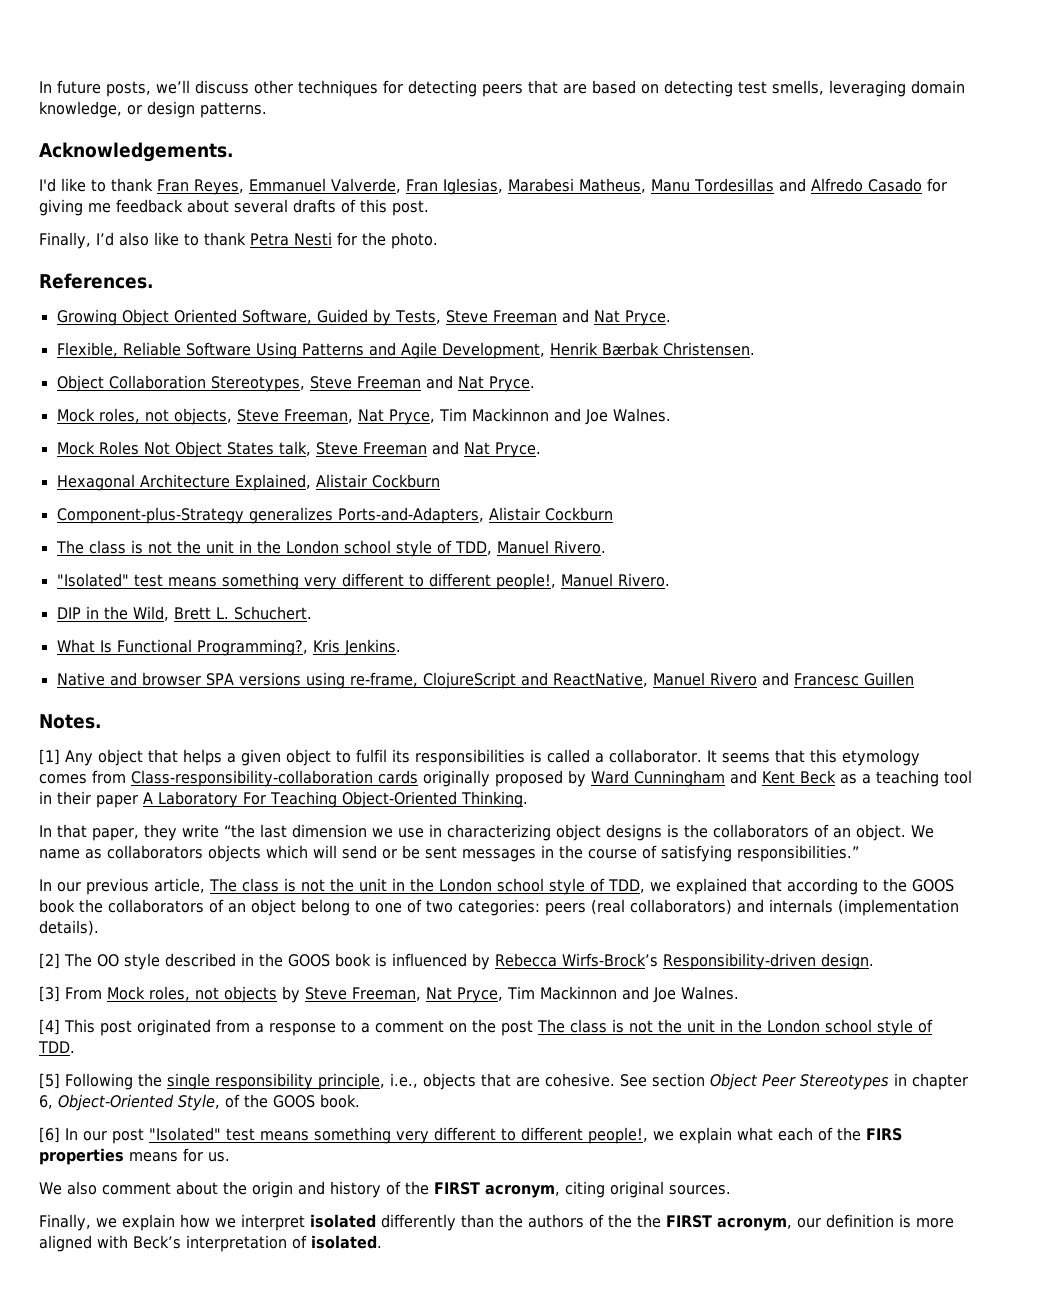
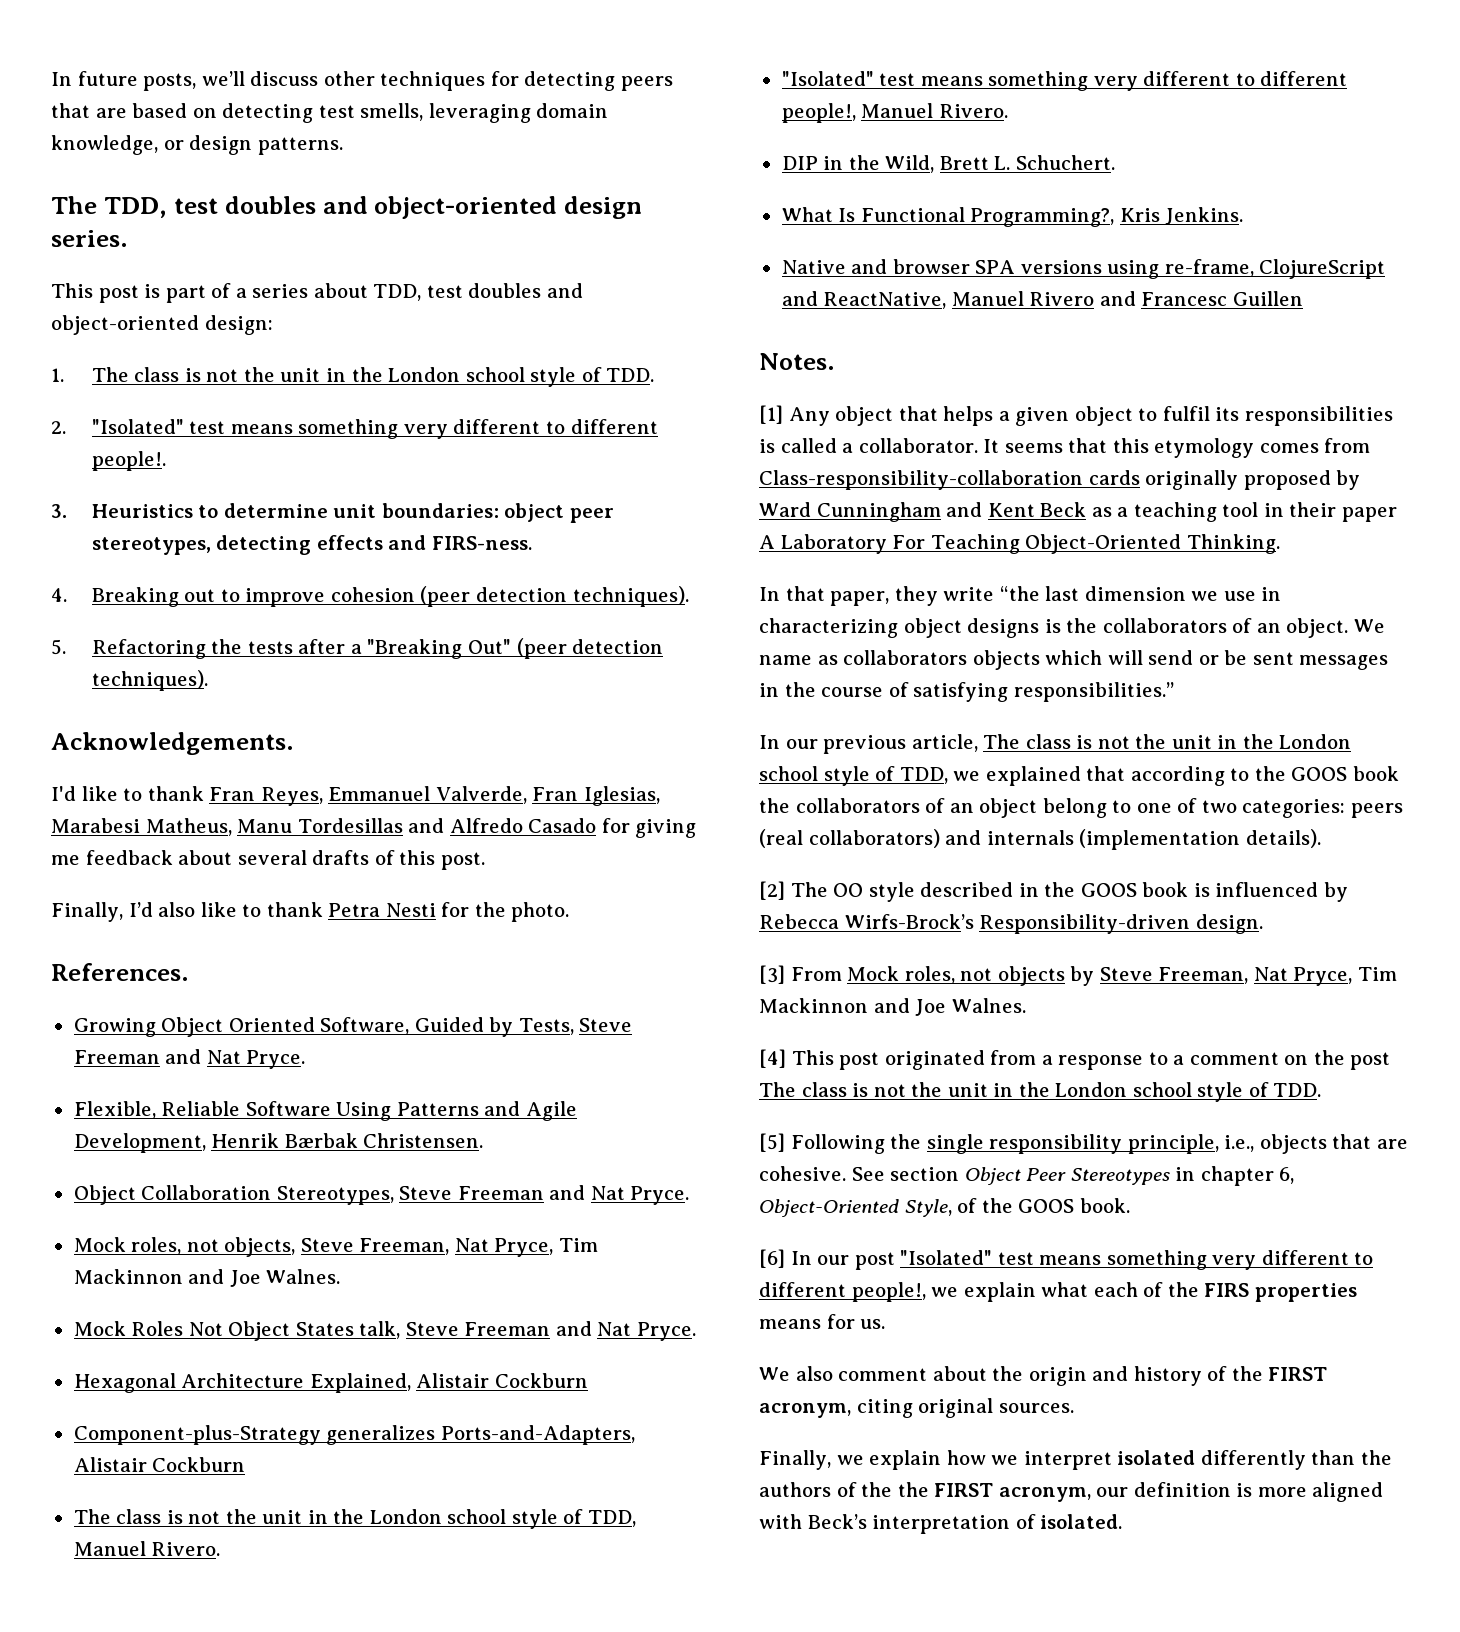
+ The TDD, test doubles and object-oriented design series.
+ This post is part of a series about TDD, test doubles and object-oriented design:
+ 1. The class is not the unit in the London school style of TDD.
+ 2. "Isolated" test means something very different to different people!.
+ 3. Heuristics to determine unit boundaries: object peer stereotypes, detecting effects and FIRS-ness.
+ 4. Breaking out to improve cohesion (peer detection techniques).
+ 5. Refactoring the tests after a "Breaking Out" (peer detection techniques).

